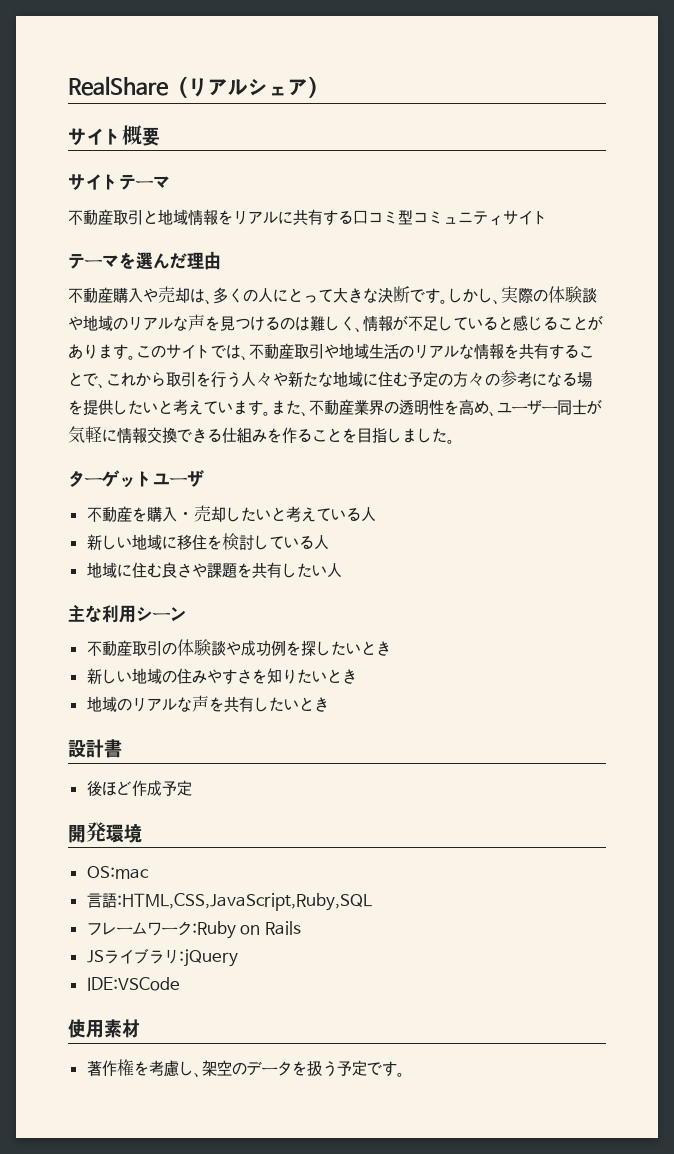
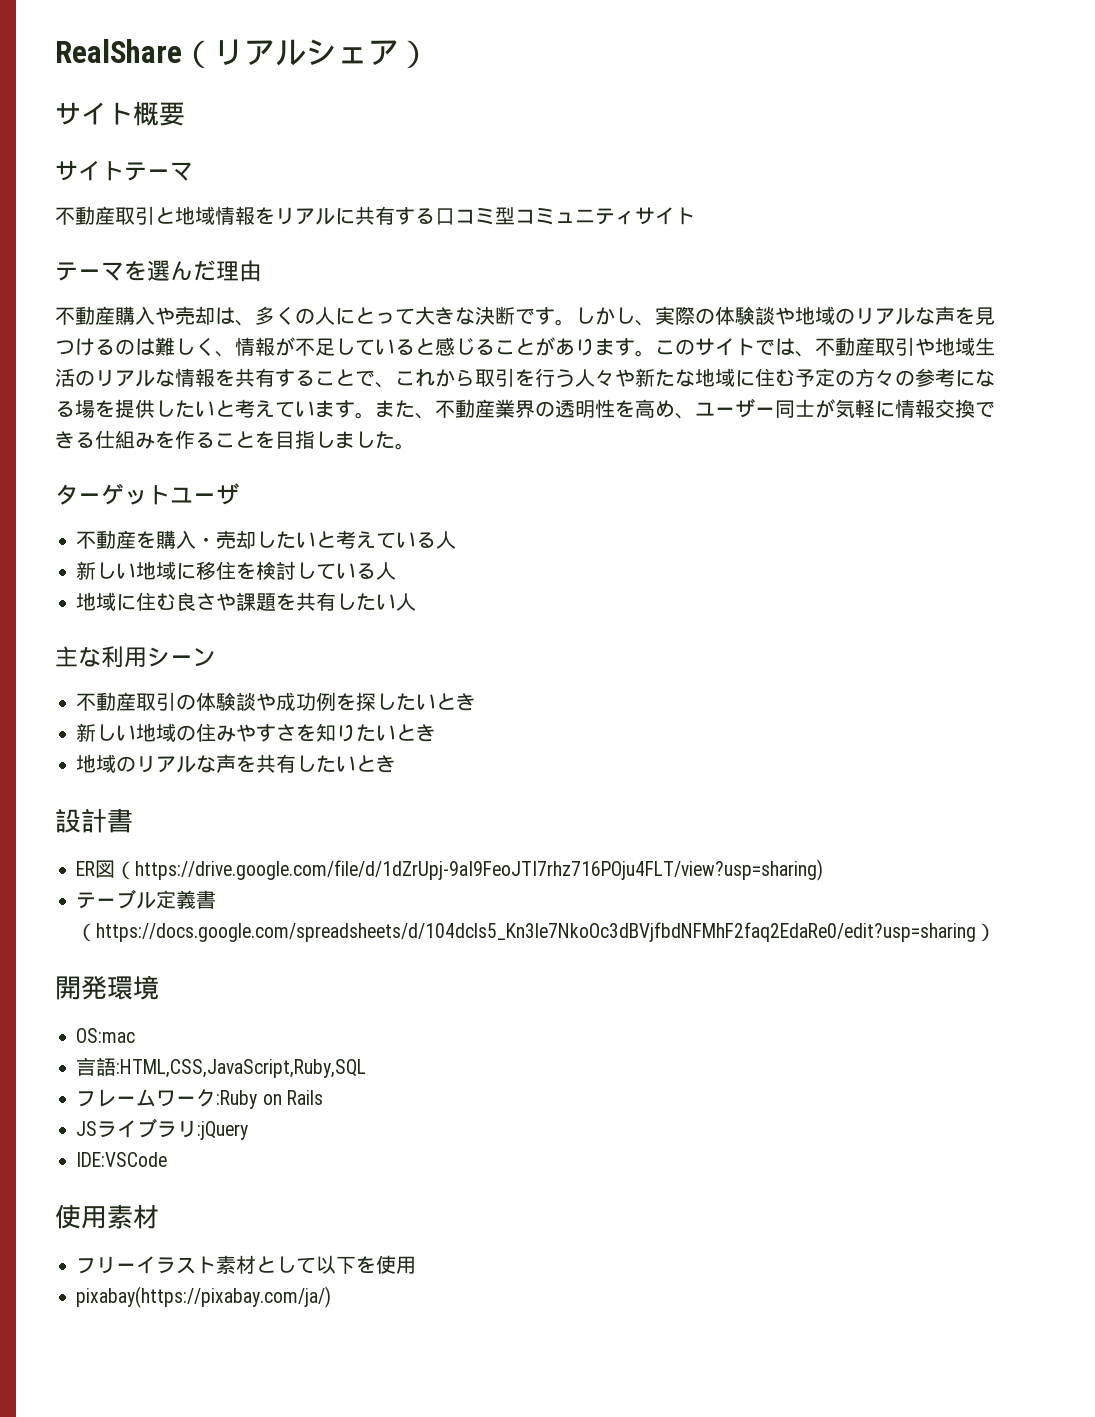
- 後ほど作成予定
+ ER図（https://drive.google.com/file/d/1dZrUpj-9aI9FeoJTI7rhz716POju4FLT/view?usp=sharing)
+ テーブル定義書（https://docs.google.com/spreadsheets/d/104dcls5_Kn3le7NkoOc3dBVjfbdNFMhF2faq2EdaRe0/edit?usp=sharing）
- 著作権を考慮し、架空のデータを扱う予定です。
+ フリーイラスト素材として以下を使用
+ pixabay(https://pixabay.com/ja/)

